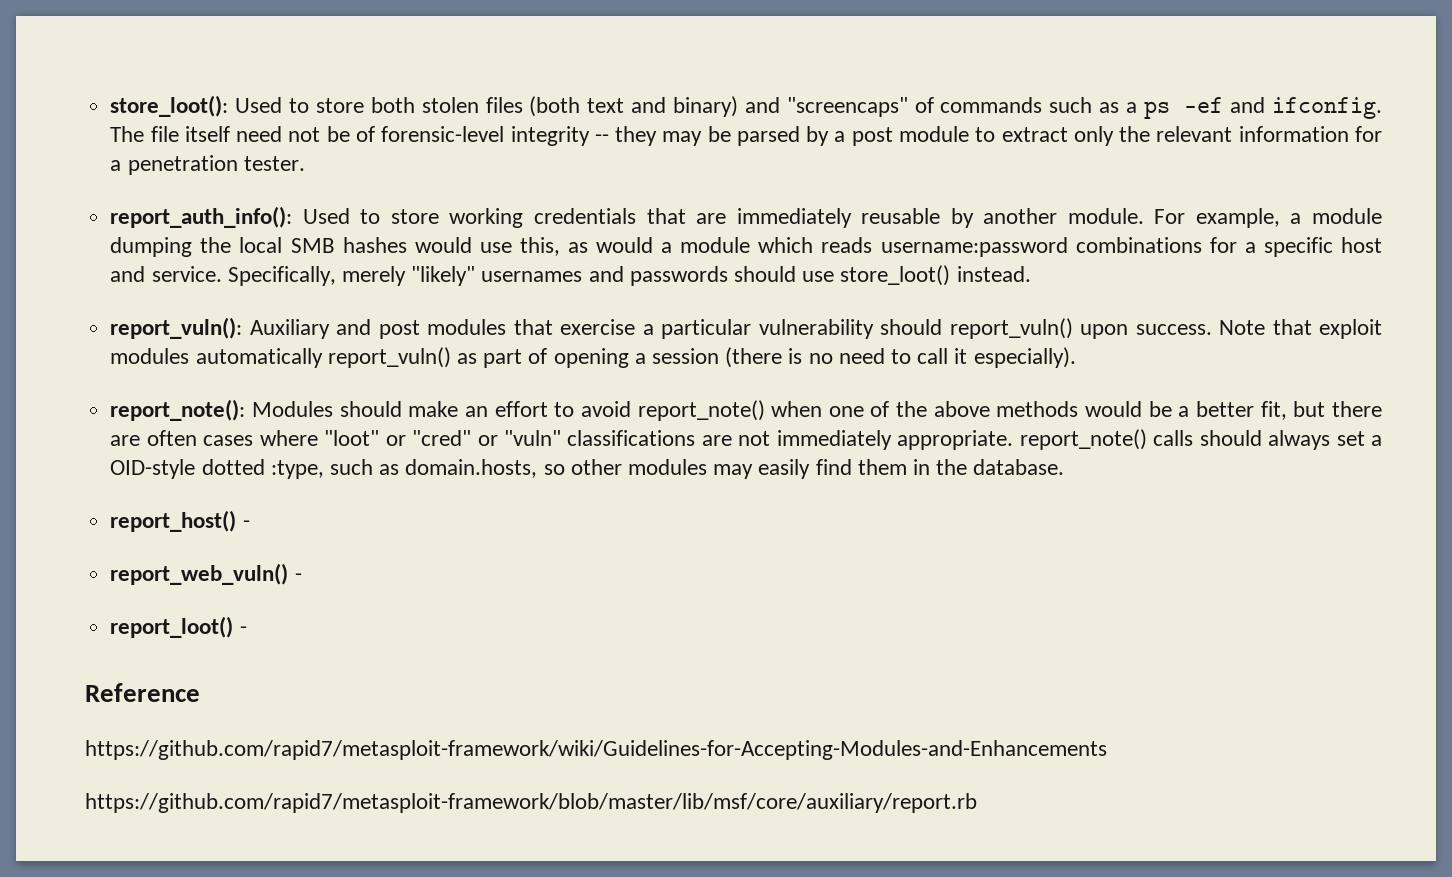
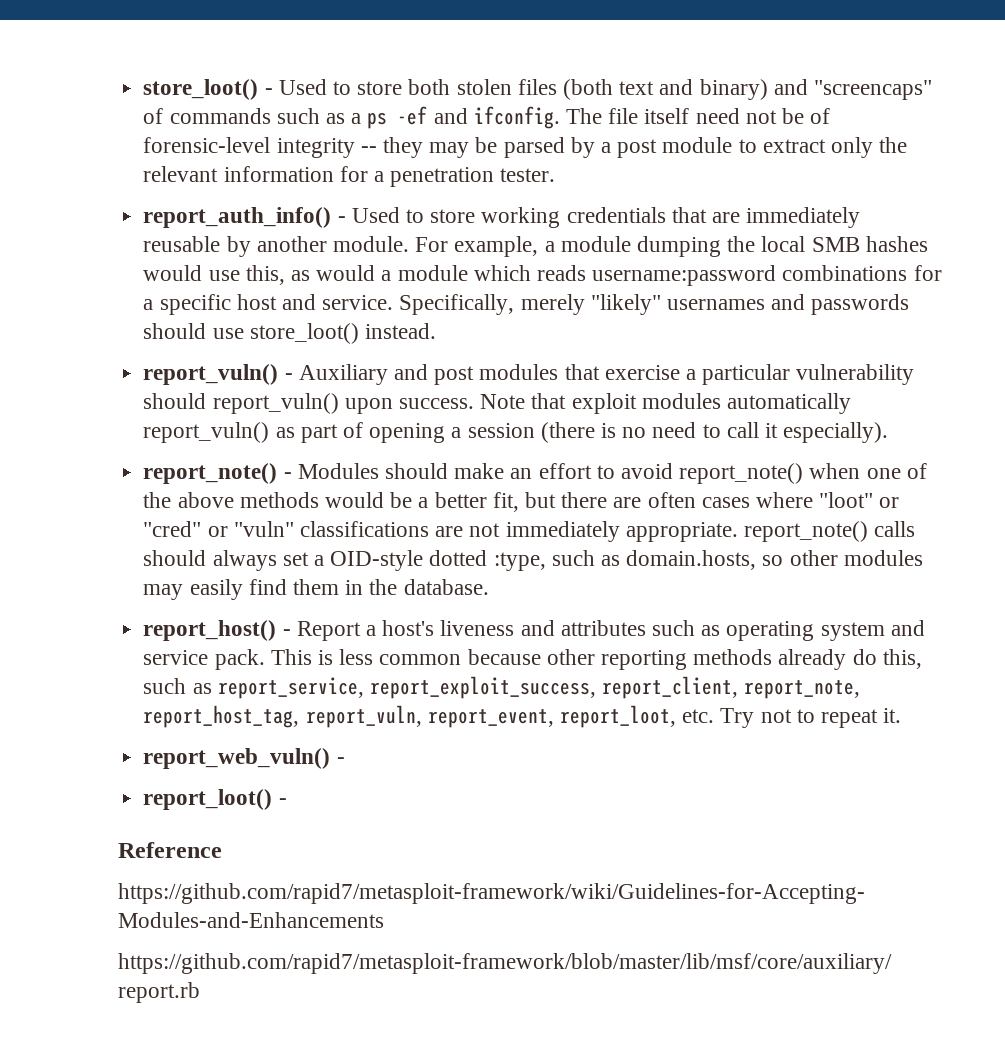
- store_loot(): Used to store both stolen files (both text and binary) and "screencaps" of commands such as a ps -ef and ifconfig.
+ store_loot() - Used to store both stolen files (both text and binary) and "screencaps" of commands such as a ps -ef and ifconfig.
- report_auth_info(): Used to store working credentials that are immediately reusable by another module.
+ report_auth_info() - Used to store working credentials that are immediately reusable by another module.
- report_vuln(): Auxiliary and post modules that exercise a particular vulnerability should report_vuln() upon success.
+ report_vuln() - Auxiliary and post modules that exercise a particular vulnerability should report_vuln() upon success.
- report_note(): Modules should make an effort to avoid report_note() when one of the above methods would be a better fit, but there are often cases where "loot" or "cred" or "vuln" classifications are not immediately appropriate. report_note() calls should always set a OID-style dotted :type, such as domain.hosts, so other modules may easily find them in the database.
+ report_note() - Modules should make an effort to avoid report_note() when one of the above methods would be a better fit, but there are often cases where "loot" or "cred" or "vuln" classifications are not immediately appropriate. report_note() calls should always set a OID-style dotted :type, such as domain.hosts, so other modules may easily find them in the database.
- report_host() -
+ report_host() - Report a host's liveness and attributes such as operating system and service pack. This is less common because other reporting methods already do this, such as report_service, report_exploit_success, report_client, report_note, report_host_tag, report_vuln, report_event, report_loot, etc. Try not to repeat it.

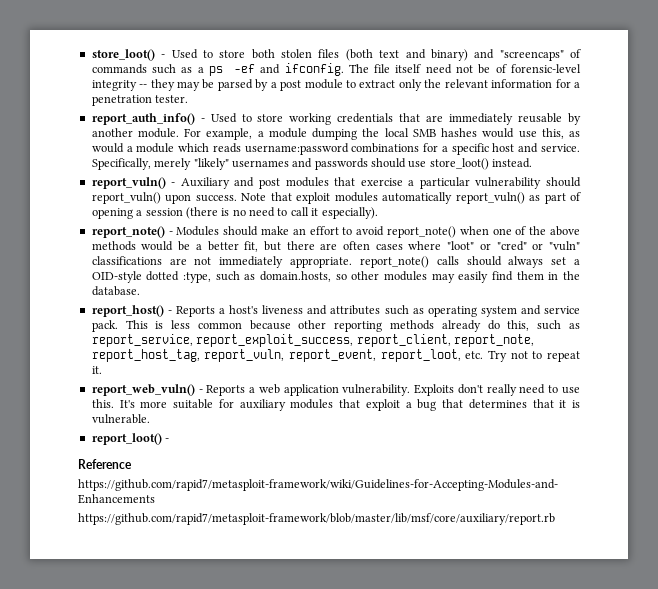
- report_host() - Report a host's liveness and attributes such as operating system and service pack.
+ report_host() - Reports a host's liveness and attributes such as operating system and service pack.
- report_web_vuln() -
+ report_web_vuln() - Reports a web application vulnerability. Exploits don't really need to use this. It's more suitable for auxiliary modules that exploit a bug that determines that it is vulnerable.

